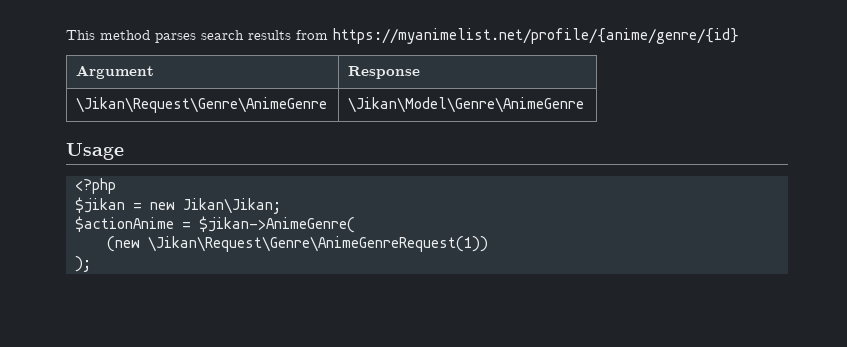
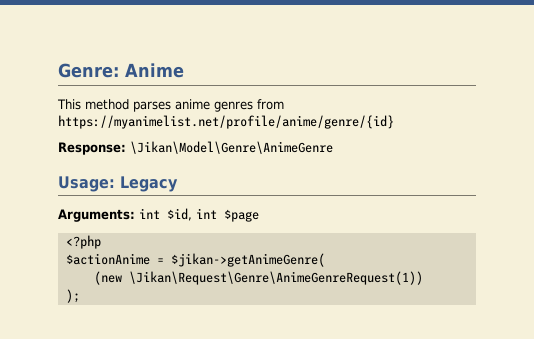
+ Genre: Anime
- This method parses search results from https://myanimelist.net/profile/{anime/genre/{id}
- Argument | Response
- \Jikan\Request\Genre\AnimeGenre | \Jikan\Model\Genre\AnimeGenre
- Usage
+ This method parses anime genres from https://myanimelist.net/profile/anime/genre/{id}
+ Response: \Jikan\Model\Genre\AnimeGenre
+ Usage: Legacy
+ Arguments: int $id, int $page
  <?php
- $jikan = new Jikan\Jikan;
- $actionAnime = $jikan->AnimeGenre(
+ $actionAnime = $jikan->getAnimeGenre(

